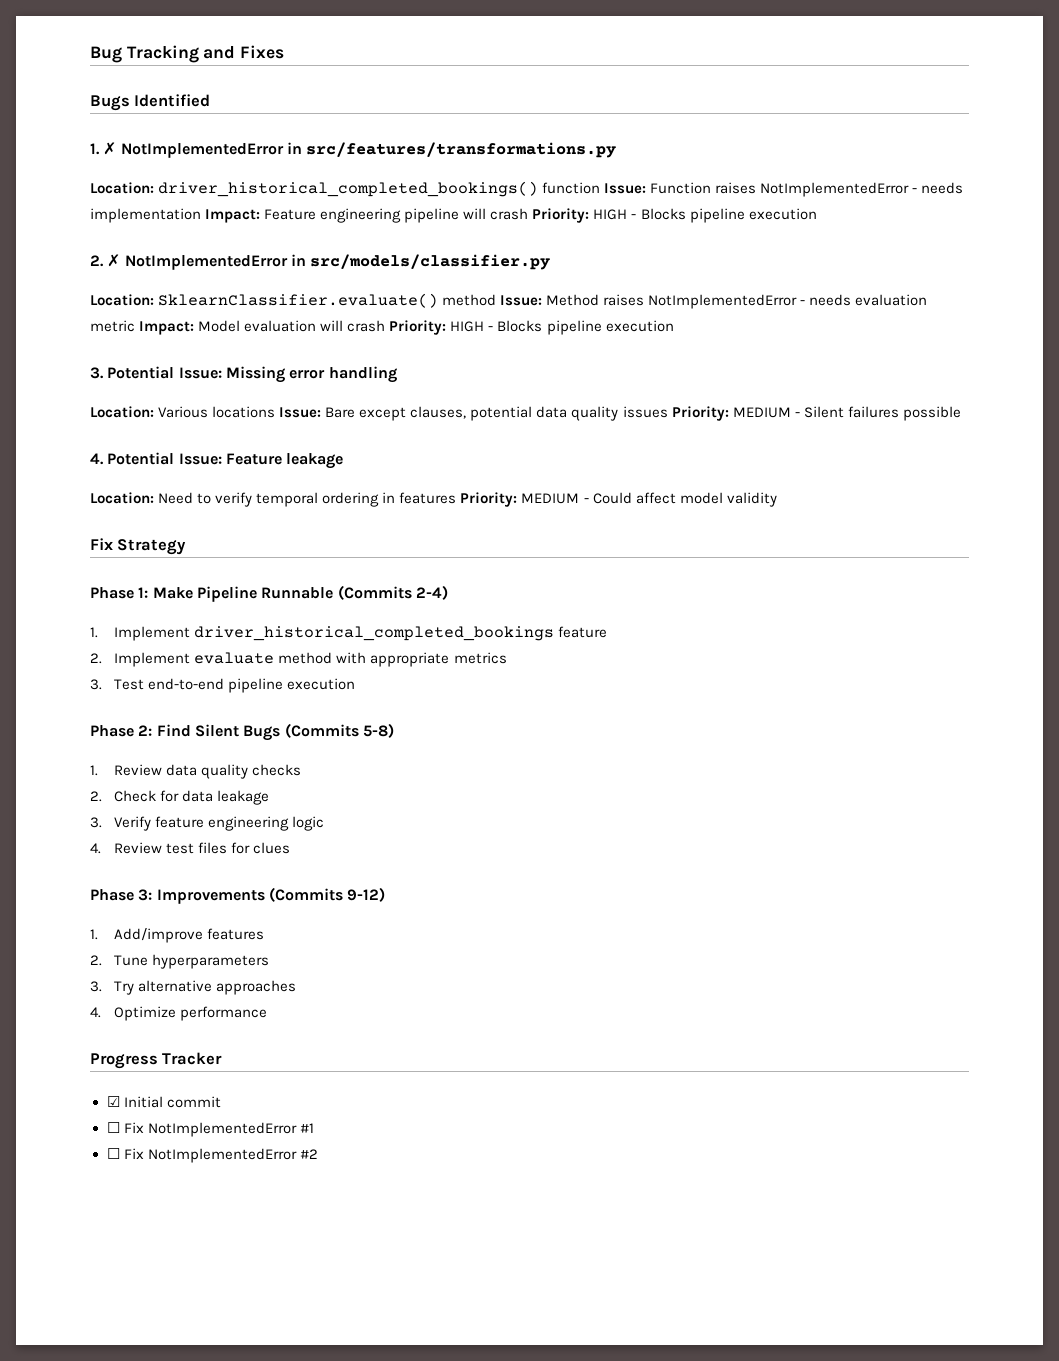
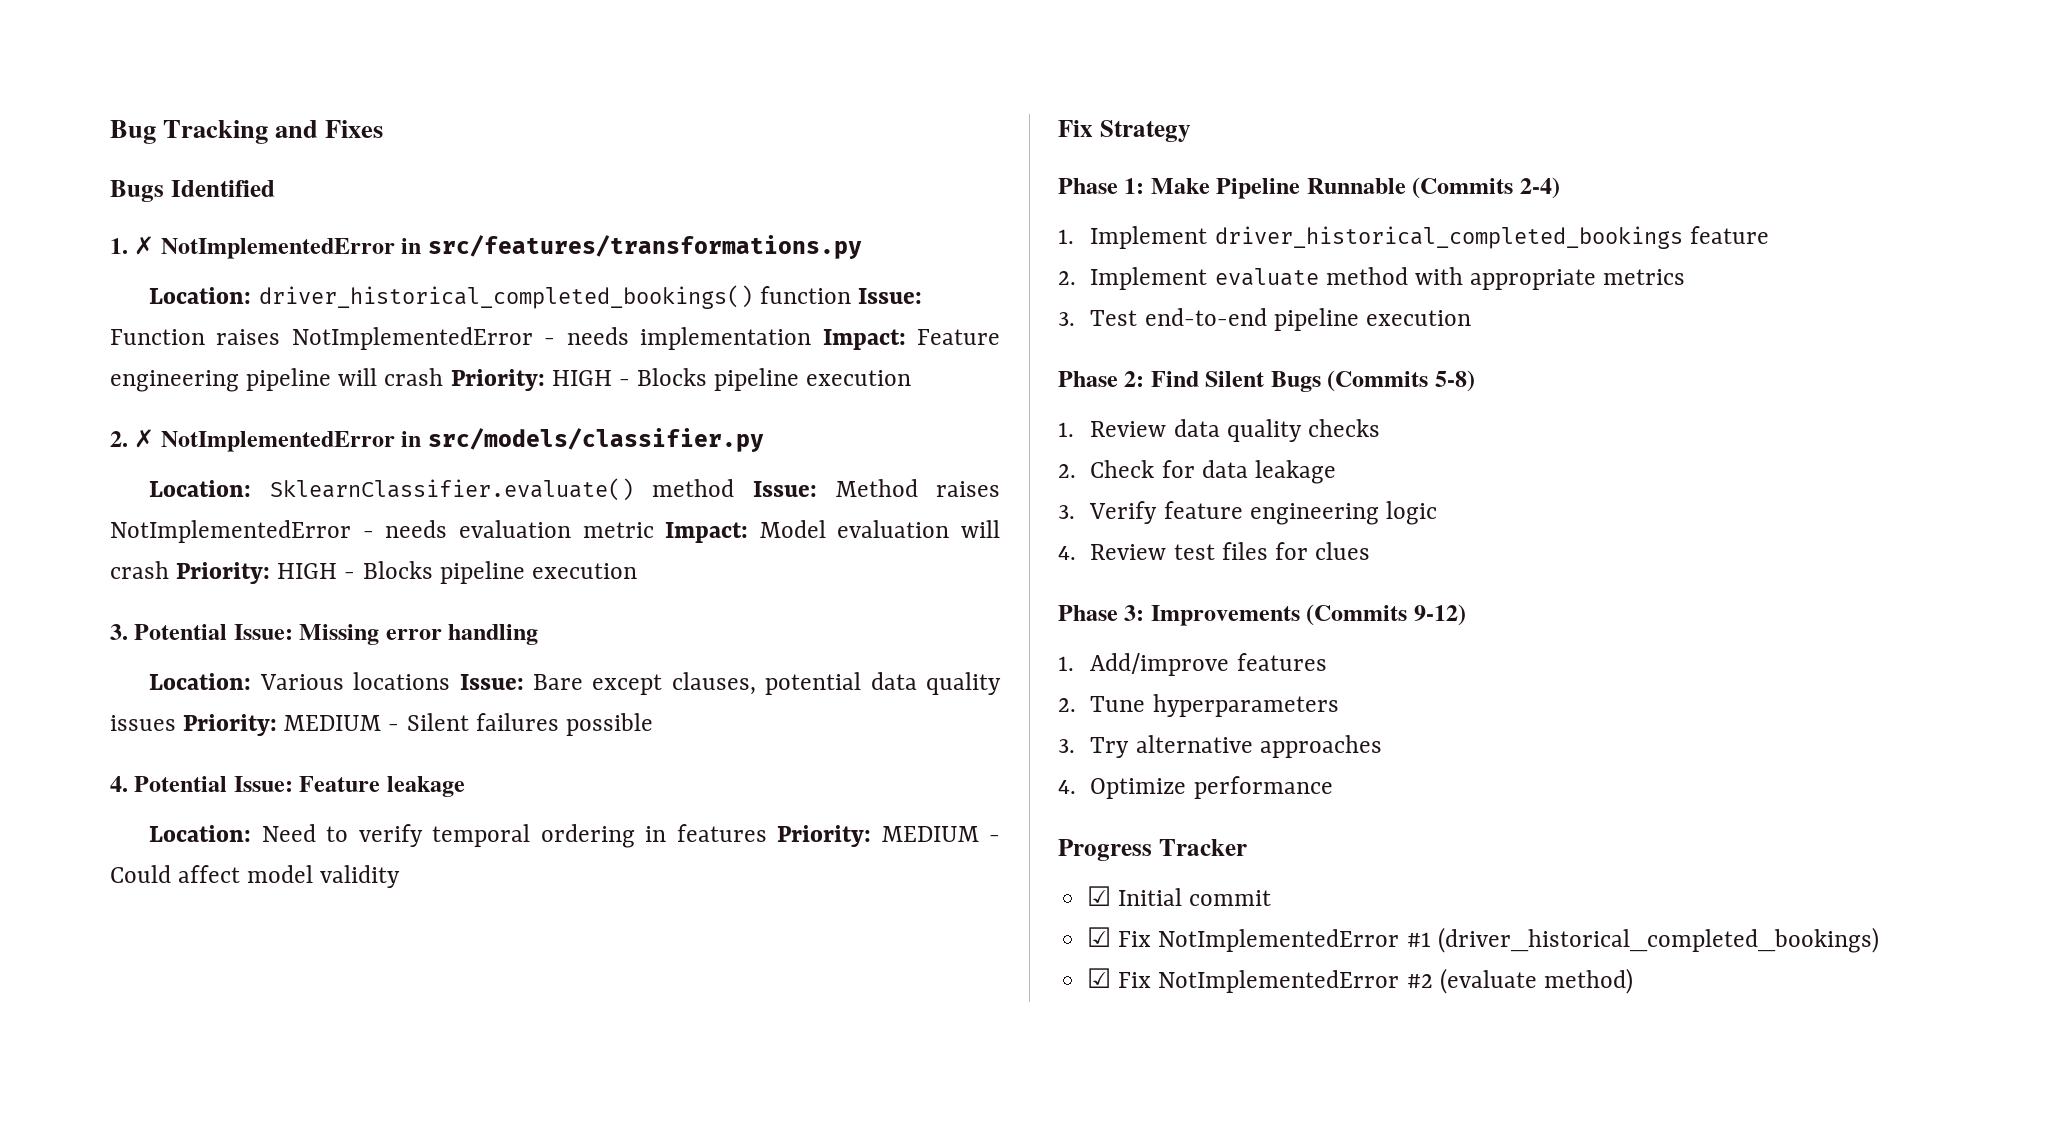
- ☐ Fix NotImplementedError #1
- ☐ Fix NotImplementedError #2
+ ☑ Fix NotImplementedError #1 (driver_historical_completed_bookings)
+ ☑ Fix NotImplementedError #2 (evaluate method)

